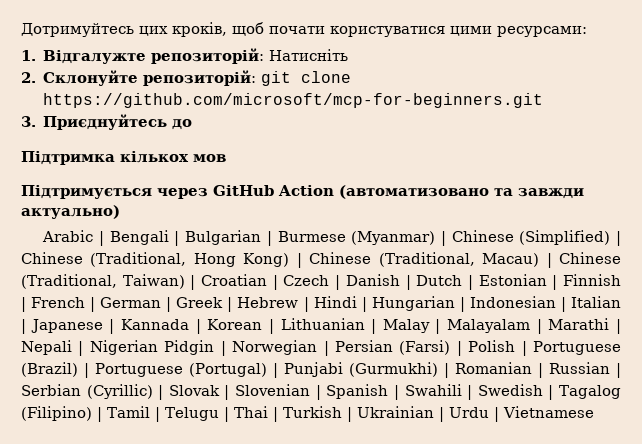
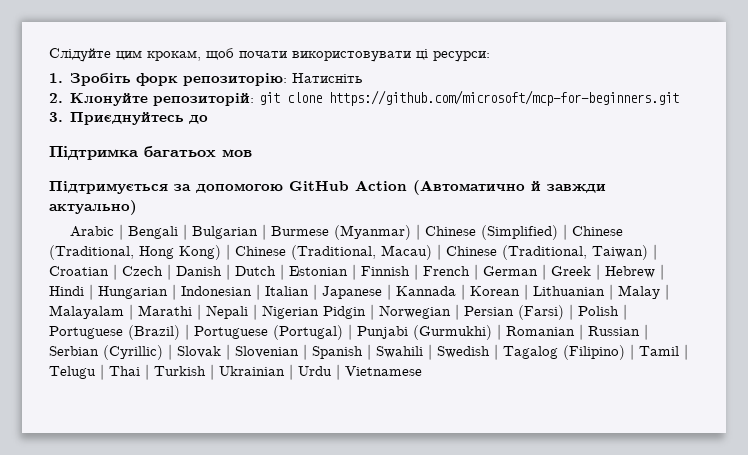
- Дотримуйтесь цих кроків, щоб почати користуватися цими ресурсами:
- 1. Відгалужте репозиторій: Натисніть
+ Слідуйте цим крокам, щоб почати використовувати ці ресурси:
+ 1. Зробіть форк репозиторію: Натисніть
- 2. Склонуйте репозиторій: git clone https://github.com/microsoft/mcp-for-beginners.git
+ 2. Клонуйте репозиторій: git clone https://github.com/microsoft/mcp-for-beginners.git
- Підтримка кількох мов
+ Підтримка багатьох мов
- Підтримується через GitHub Action (автоматизовано та завжди актуально)
+ Підтримується за допомогою GitHub Action (Автоматично й завжди актуально)

